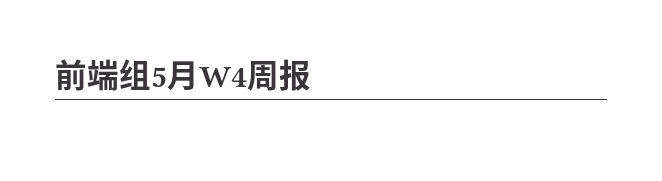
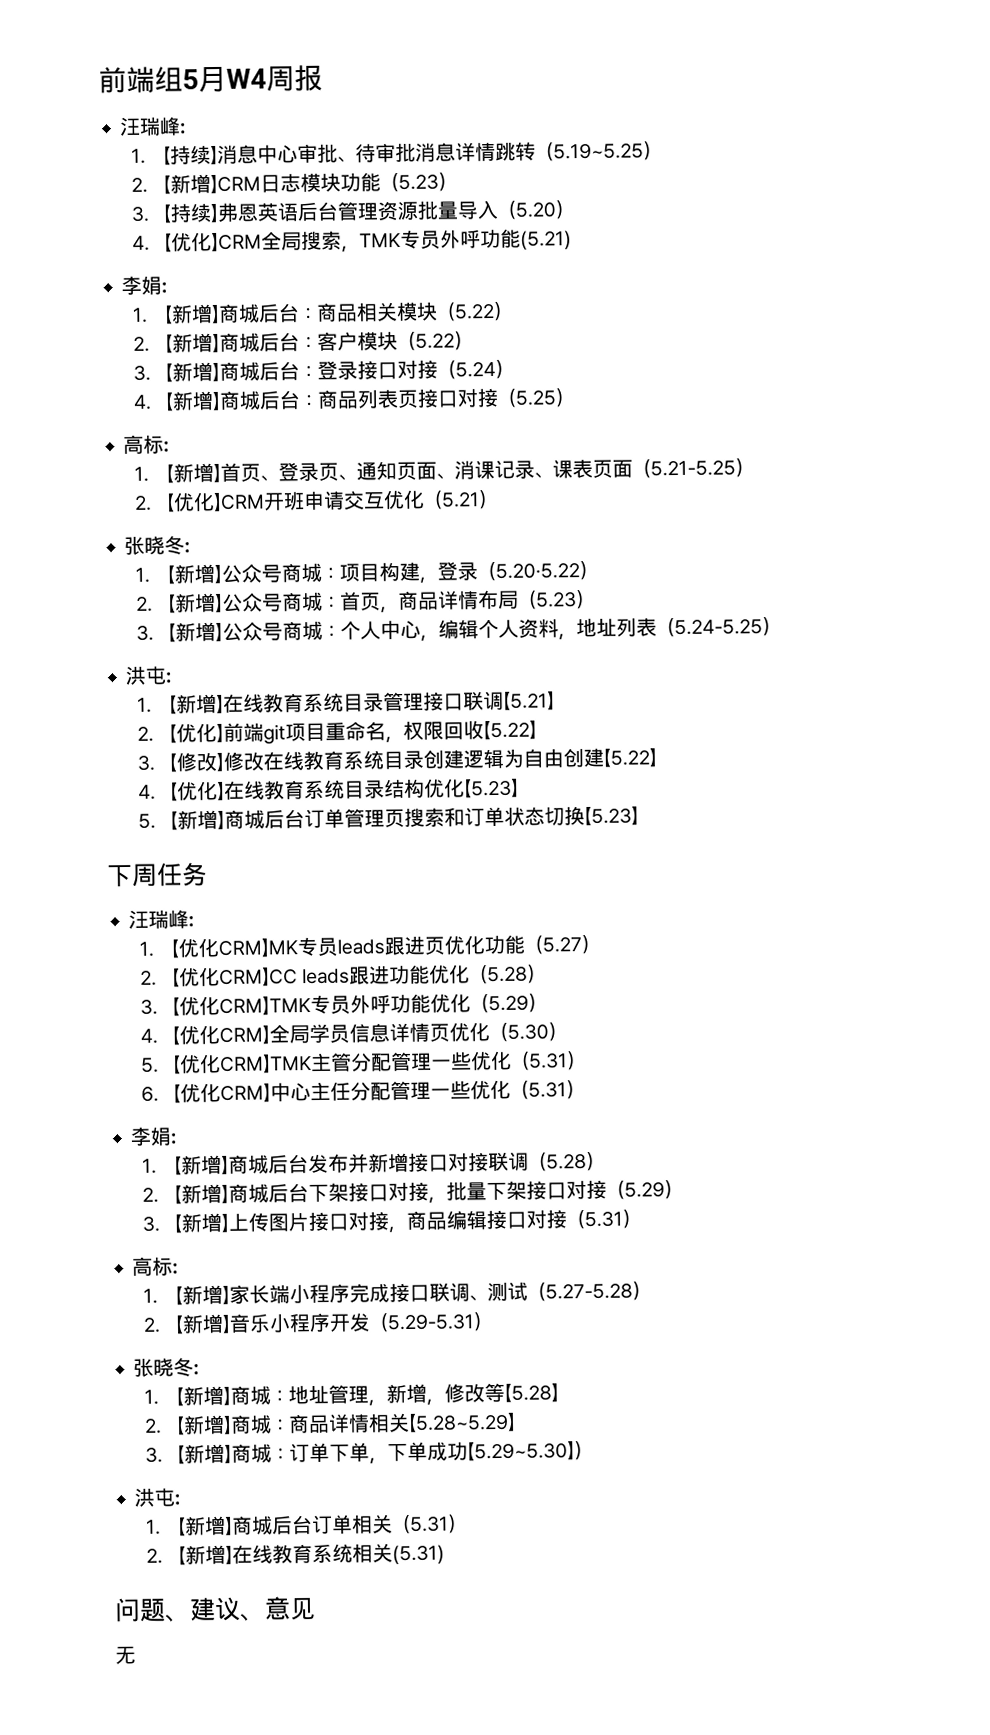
  前端组5月W4周报
+ 汪瑞峰:
+ 1.【持续】消息中心审批、待审批消息详情跳转（5.19~5.25）
+ 2.【新增】CRM日志模块功能（5.23）
+ 3.【持续】弗恩英语后台管理资源批量导入（5.20）
+ 4.【优化】CRM全局搜索，TMK专员外呼功能(5.21)
+ 李娟:
+ 1.【新增】商城后台：商品相关模块（5.22）
+ 2.【新增】商城后台：客户模块（5.22）
+ 3.【新增】商城后台：登录接口对接（5.24）
+ 4.【新增】商城后台：商品列表页接口对接（5.25）
+ 高标:
+ 1.【新增】首页、登录页、通知页面、消课记录、课表页面（5.21-5.25）
+ 2.【优化】CRM开班申请交互优化（5.21）
+ 张晓冬:
+ 1.【新增】公众号商城：项目构建，登录（5.20·5.22）
+ 2.【新增】公众号商城：首页，商品详情布局（5.23）
+ 3.【新增】公众号商城：个人中心，编辑个人资料，地址列表（5.24-5.25）
+ 洪屯:
+ 1.【新增】在线教育系统目录管理接口联调【5.21】
+ 2.【优化】前端git项目重命名，权限回收【5.22】
+ 3.【修改】修改在线教育系统目录创建逻辑为自由创建【5.22】
+ 4.【优化】在线教育系统目录结构优化【5.23】
+ 5.【新增】商城后台订单管理页搜索和订单状态切换【5.23】
+ 下周任务
+ 汪瑞峰:
+ 1.【优化CRM】MK专员leads跟进页优化功能（5.27）
+ 2.【优化CRM】CC leads跟进功能优化（5.28）
+ 3.【优化CRM】TMK专员外呼功能优化（5.29）
+ 4.【优化CRM】全局学员信息详情页优化（5.30）
+ 5.【优化CRM】TMK主管分配管理一些优化（5.31）
+ 6.【优化CRM】中心主任分配管理一些优化（5.31）
+ 李娟:
+ 1.【新增】商城后台发布并新增接口对接联调（5.28）
+ 2.【新增】商城后台下架接口对接，批量下架接口对接（5.29）
+ 3.【新增】上传图片接口对接，商品编辑接口对接（5.31）
+ 高标:
+ 1.【新增】家长端小程序完成接口联调、测试（5.27-5.28）
+ 2.【新增】音乐小程序开发（5.29-5.31）
+ 张晓冬:
+ 1.【新增】商城：地址管理，新增，修改等【5.28】
+ 2.【新增】商城：商品详情相关【5.28~5.29】
+ 3.【新增】商城：订单下单，下单成功【5.29~5.30】）
+ 洪屯:
+ 1.【新增】商城后台订单相关（5.31）
+ 2.【新增】在线教育系统相关(5.31)
+ 问题、建议、意见
+ 无

